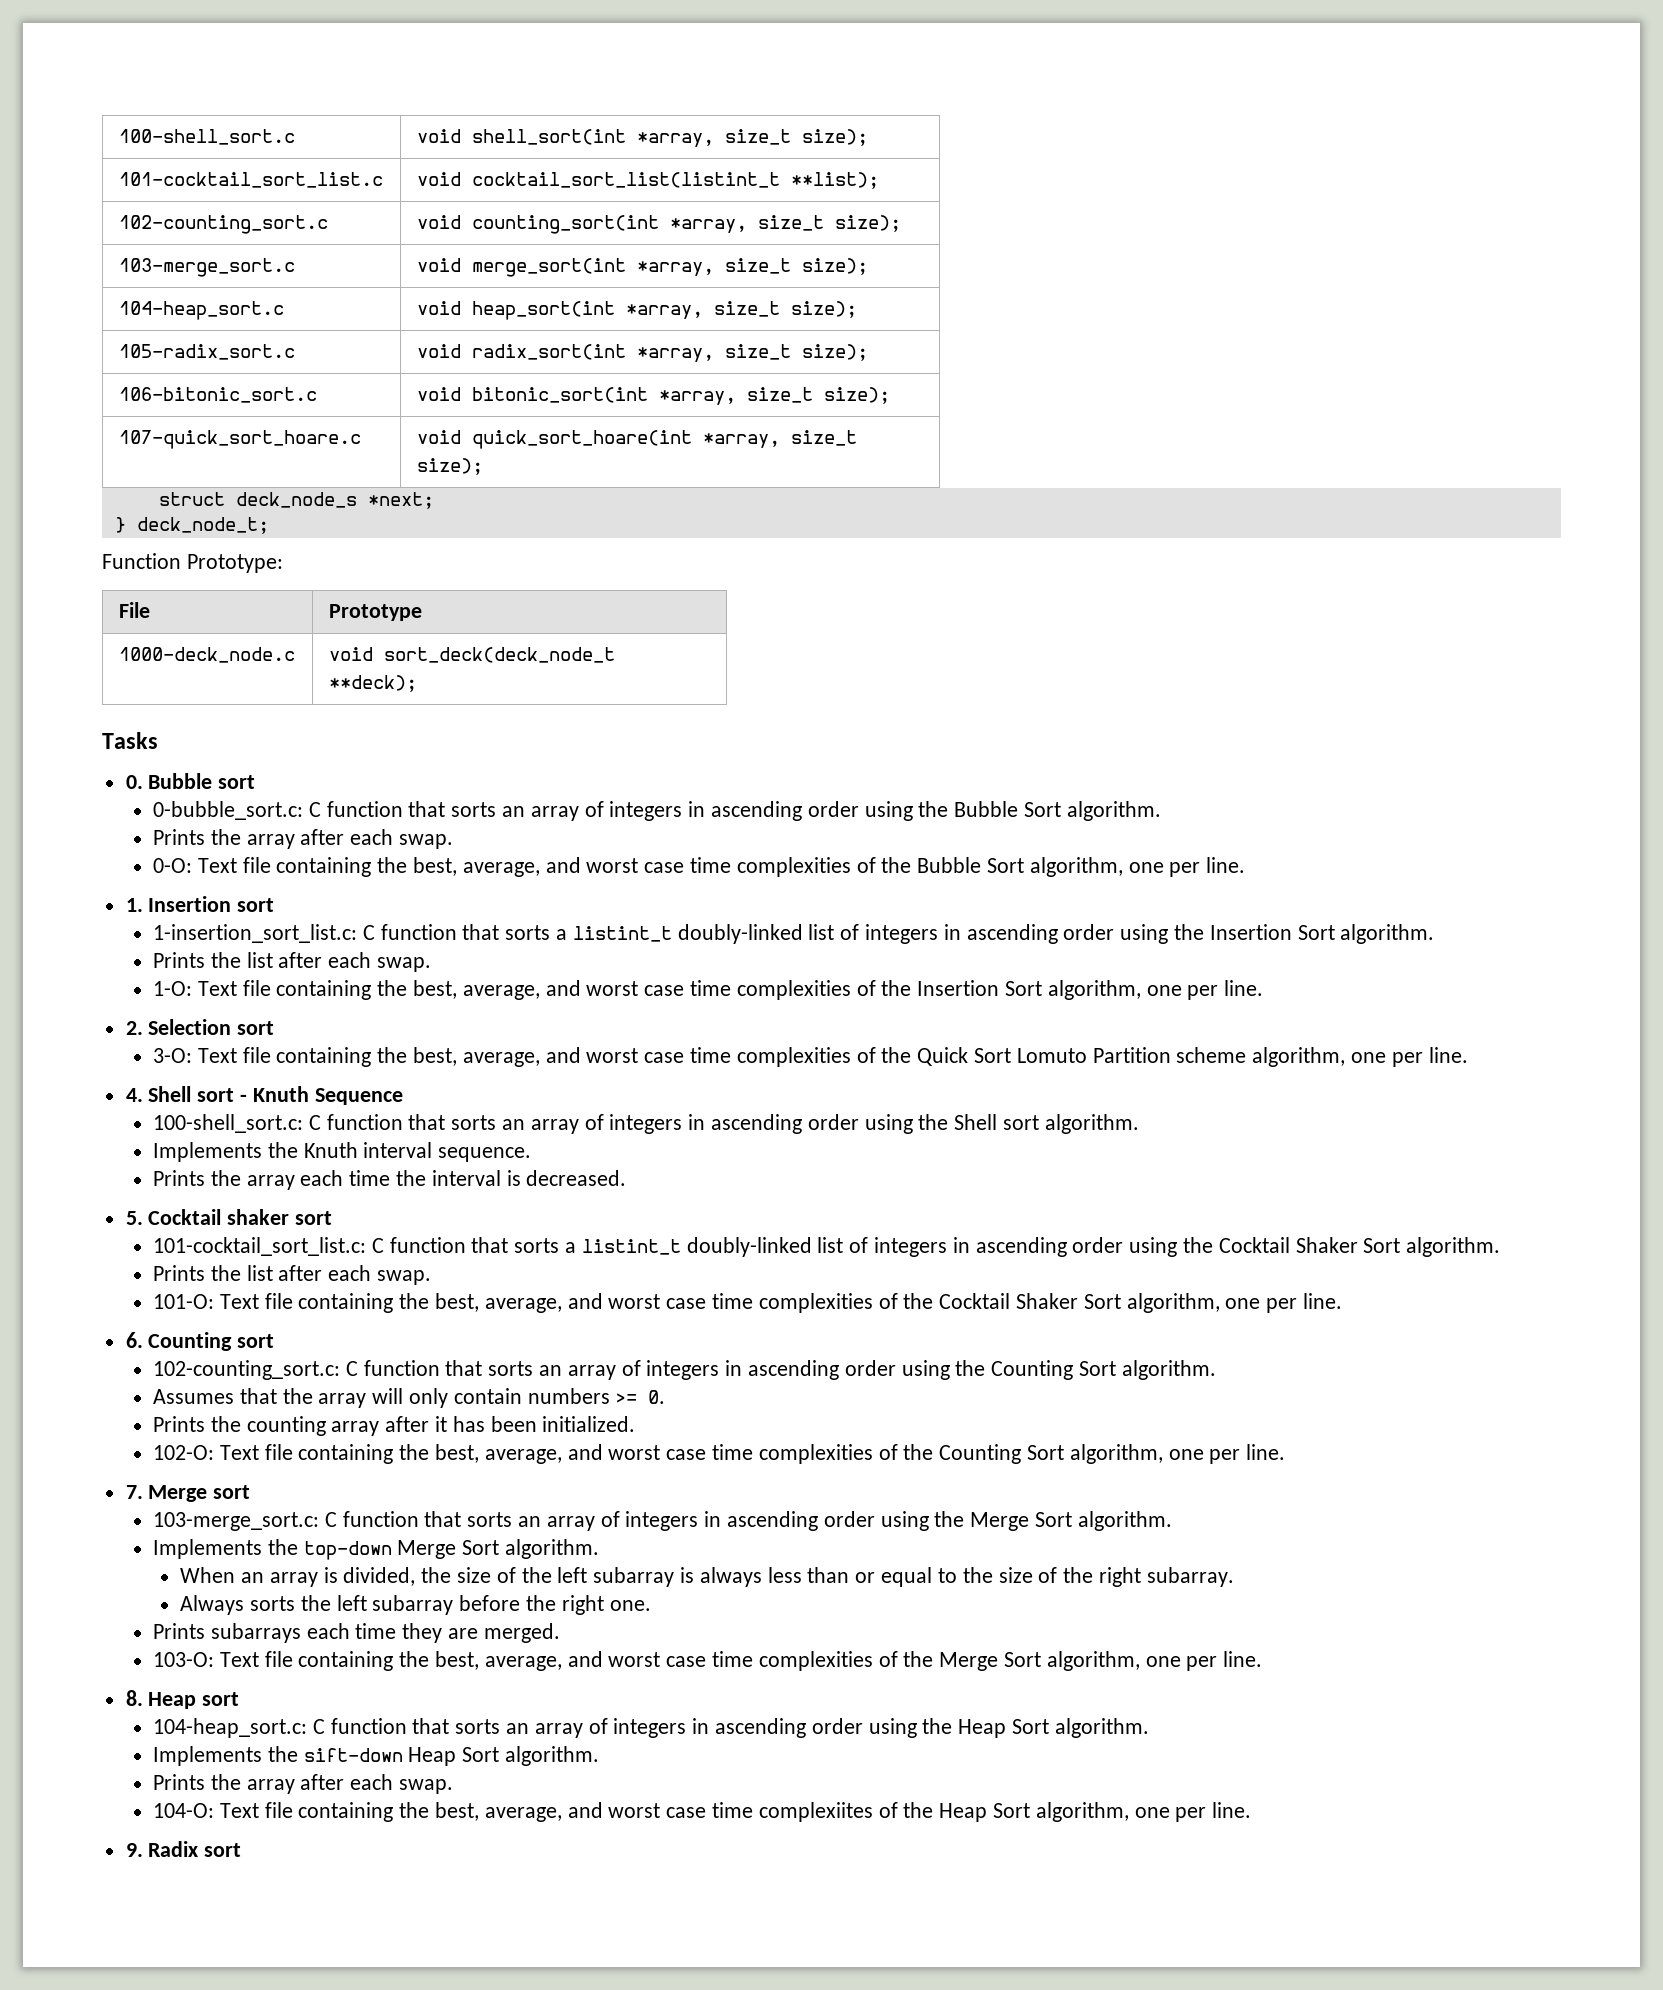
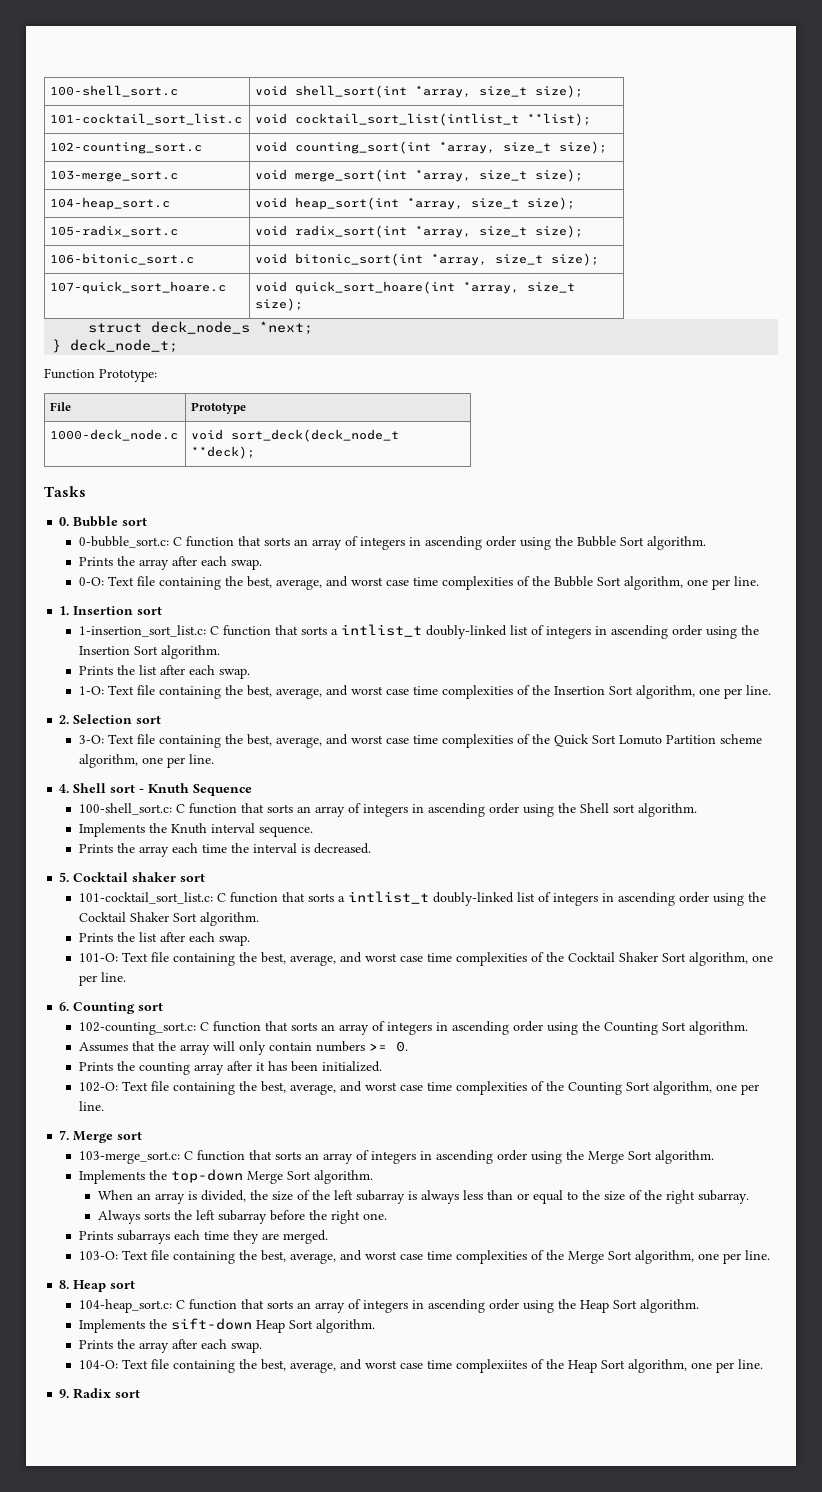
- 101-cocktail_sort_list.c | void cocktail_sort_list(listint_t **list);
+ 101-cocktail_sort_list.c | void cocktail_sort_list(intlist_t **list);
- 1-insertion_sort_list.c: C function that sorts a listint_t doubly-linked list of integers in ascending order using the Insertion Sort algorithm.
+ 1-insertion_sort_list.c: C function that sorts a intlist_t doubly-linked list of integers in ascending order using the Insertion Sort algorithm.
- 101-cocktail_sort_list.c: C function that sorts a listint_t doubly-linked list of integers in ascending order using the Cocktail Shaker Sort algorithm.
+ 101-cocktail_sort_list.c: C function that sorts a intlist_t doubly-linked list of integers in ascending order using the Cocktail Shaker Sort algorithm.

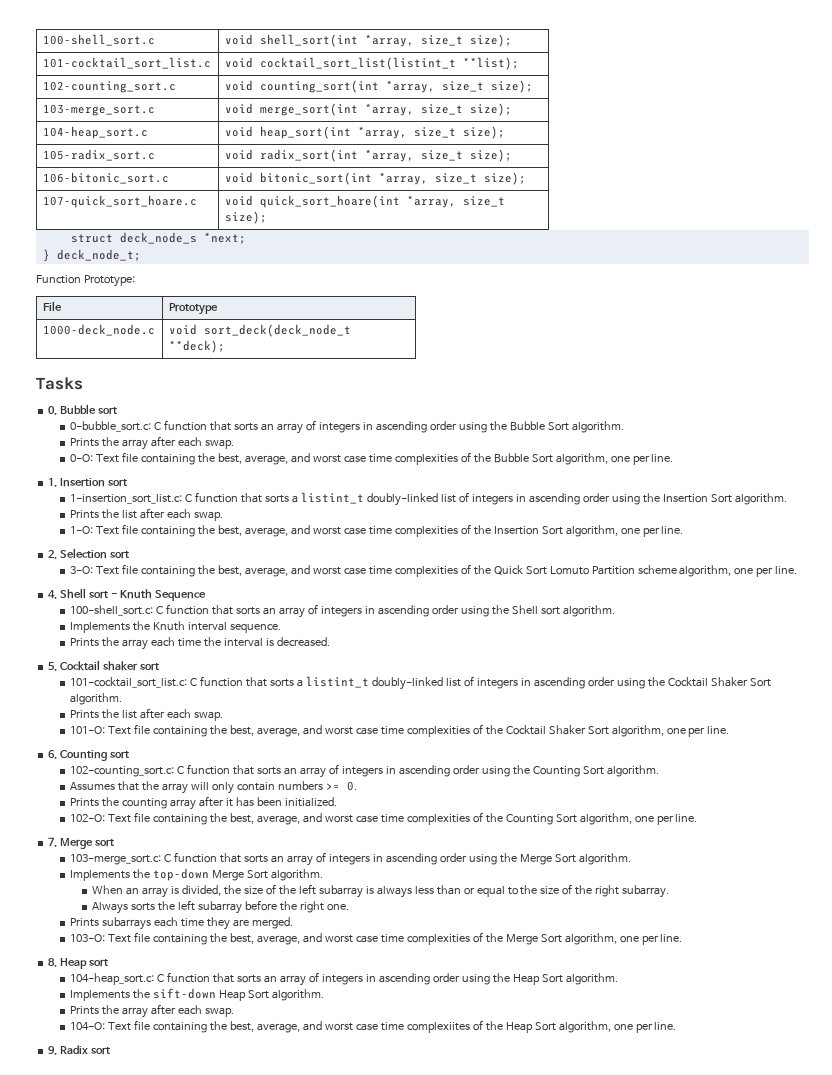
- 101-cocktail_sort_list.c | void cocktail_sort_list(intlist_t **list);
+ 101-cocktail_sort_list.c | void cocktail_sort_list(listint_t **list);
- 1-insertion_sort_list.c: C function that sorts a intlist_t doubly-linked list of integers in ascending order using the Insertion Sort algorithm.
+ 1-insertion_sort_list.c: C function that sorts a listint_t doubly-linked list of integers in ascending order using the Insertion Sort algorithm.
- 101-cocktail_sort_list.c: C function that sorts a intlist_t doubly-linked list of integers in ascending order using the Cocktail Shaker Sort algorithm.
+ 101-cocktail_sort_list.c: C function that sorts a listint_t doubly-linked list of integers in ascending order using the Cocktail Shaker Sort algorithm.

